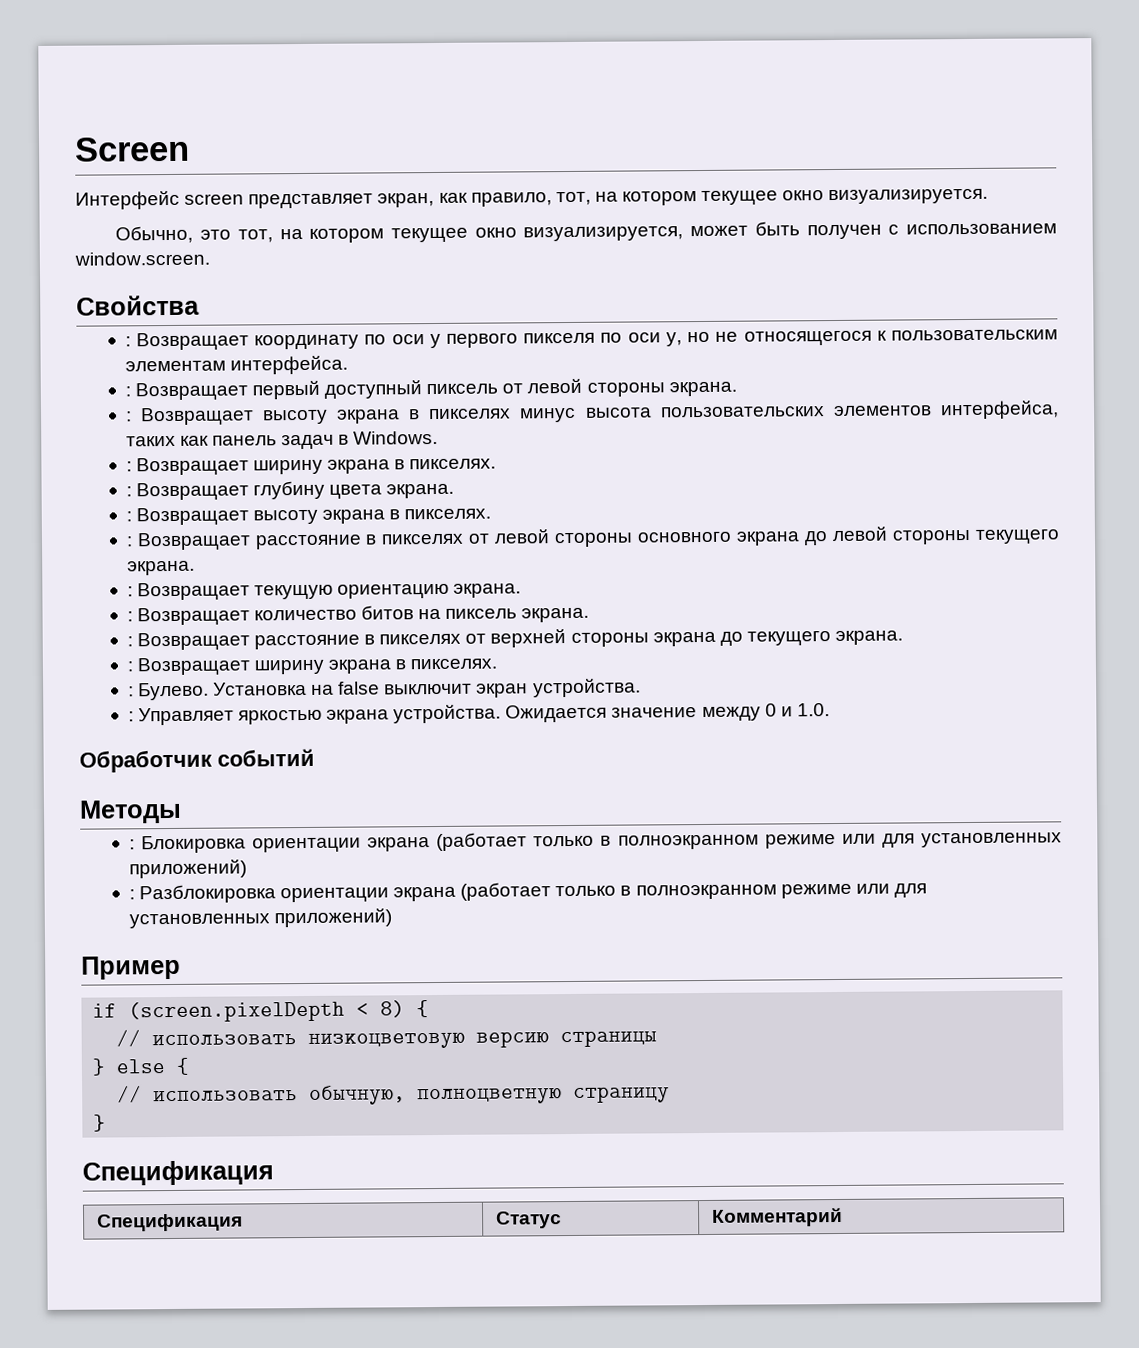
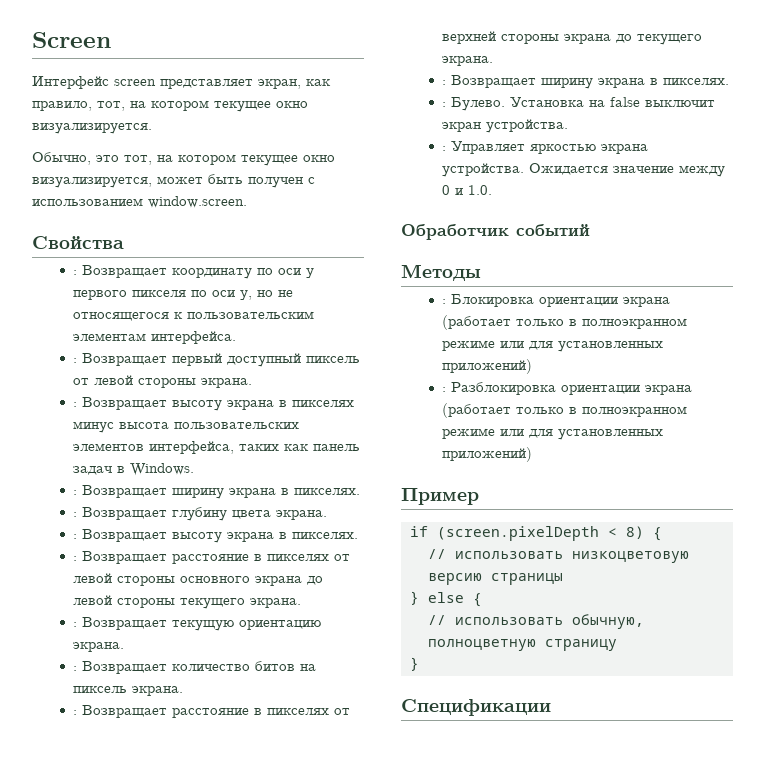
  // использовать обычную, полноцветную страницу
  }
- Спецификация
- Спецификация | Статус | Комментарий
+ Спецификации

